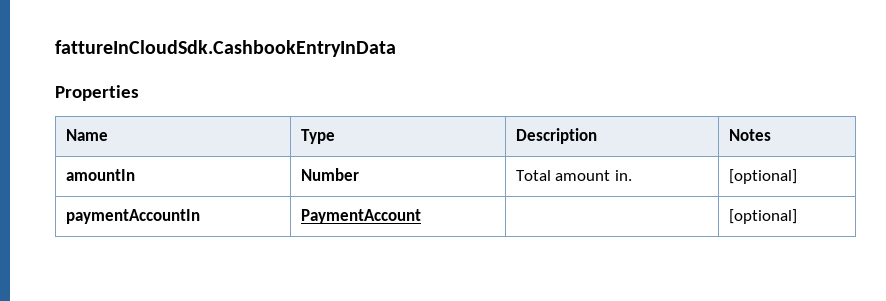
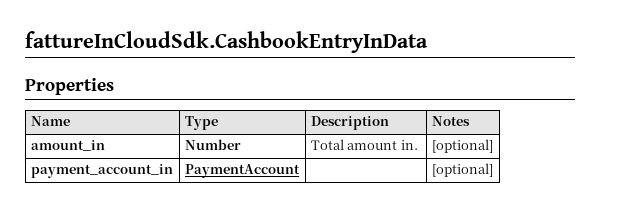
- amountIn | Number | Total amount in. | [optional]
+ amount_in | Number | Total amount in. | [optional]
- paymentAccountIn | PaymentAccount | | [optional]
+ payment_account_in | PaymentAccount | | [optional]

